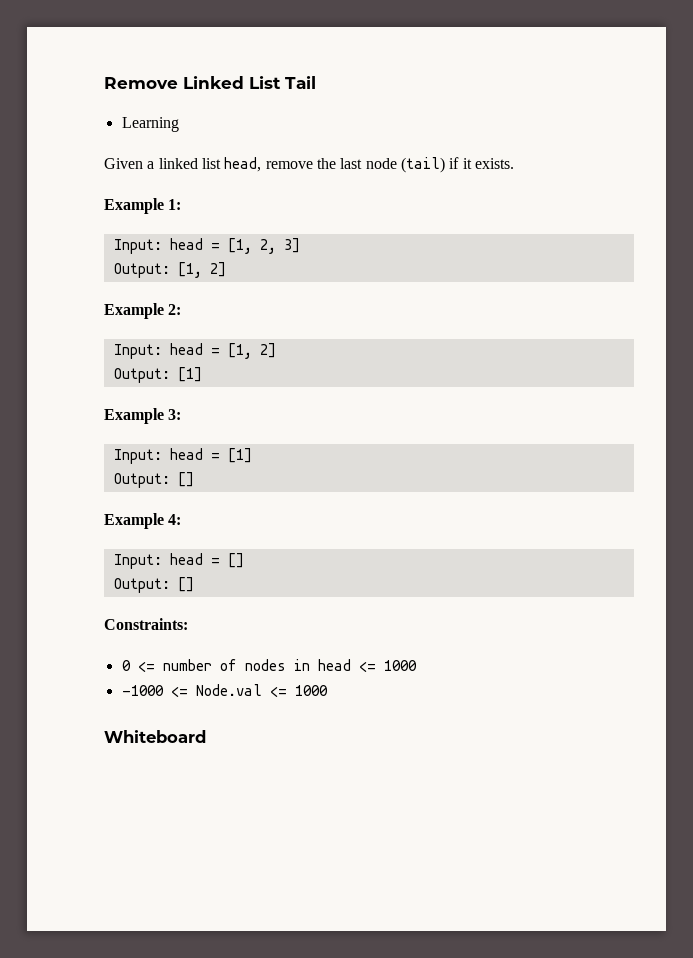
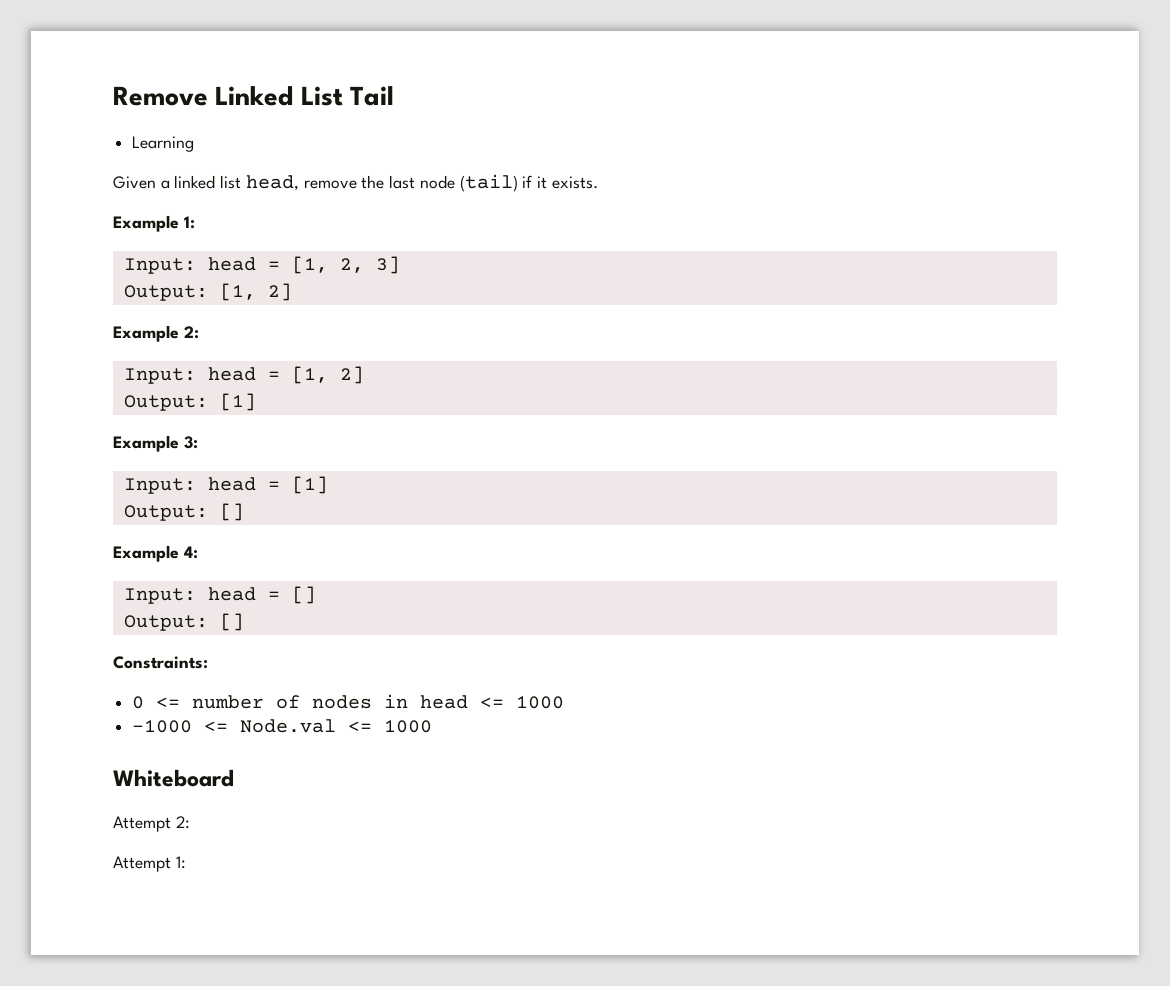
+ Attempt 2:
+ Attempt 1:

